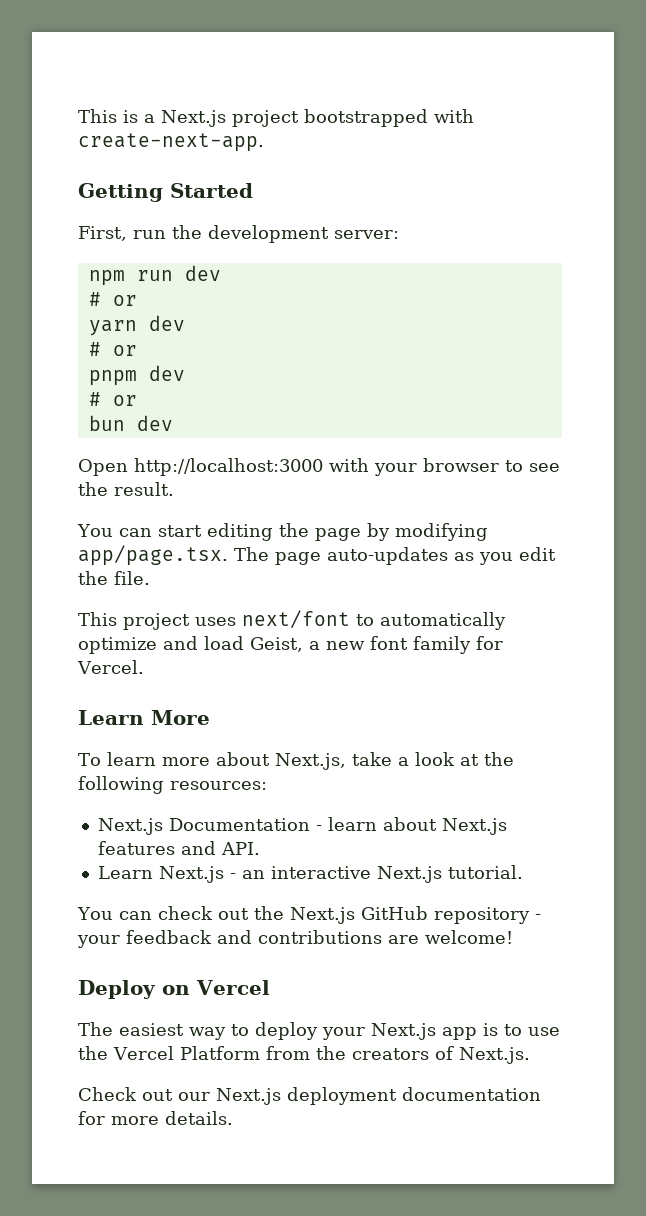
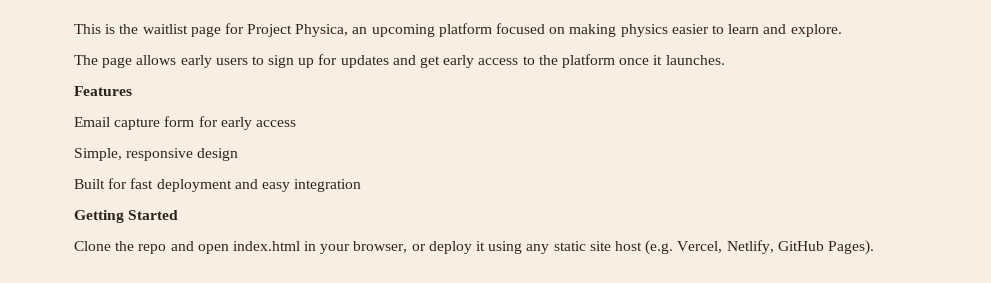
- This is a Next.js project bootstrapped with create-next-app.
+ This is the waitlist page for Project Physica, an upcoming platform focused on making physics easier to learn and explore.
+ The page allows early users to sign up for updates and get early access to the platform once it launches.
+ Features
+ Email capture form for early access
+ Simple, responsive design
+ Built for fast deployment and easy integration
  Getting Started
- First, run the development server:
- npm run dev
- # or
- yarn dev
- # or
- pnpm dev
- # or
- bun dev
- Open http://localhost:3000 with your browser to see the result.
- You can start editing the page by modifying app/page.tsx. The page auto-updates as you edit the file.
- This project uses next/font to automatically optimize and load Geist, a new font family for Vercel.
- Learn More
- To learn more about Next.js, take a look at the following resources:
- Next.js Documentation - learn about Next.js features and API.
- Learn Next.js - an interactive Next.js tutorial.
- You can check out the Next.js GitHub repository - your feedback and contributions are welcome!
- Deploy on Vercel
- The easiest way to deploy your Next.js app is to use the Vercel Platform from the creators of Next.js.
- Check out our Next.js deployment documentation for more details.
+ Clone the repo and open index.html in your browser, or deploy it using any static site host (e.g. Vercel, Netlify, GitHub Pages).

